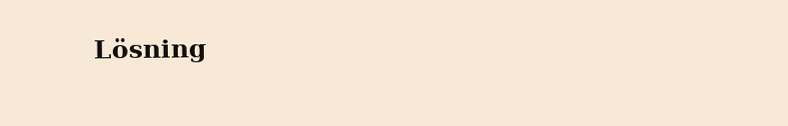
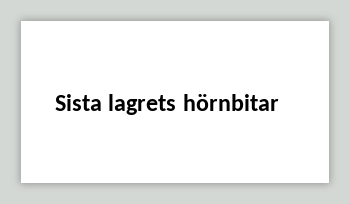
- Lösning
+ Sista lagrets hörnbitar

